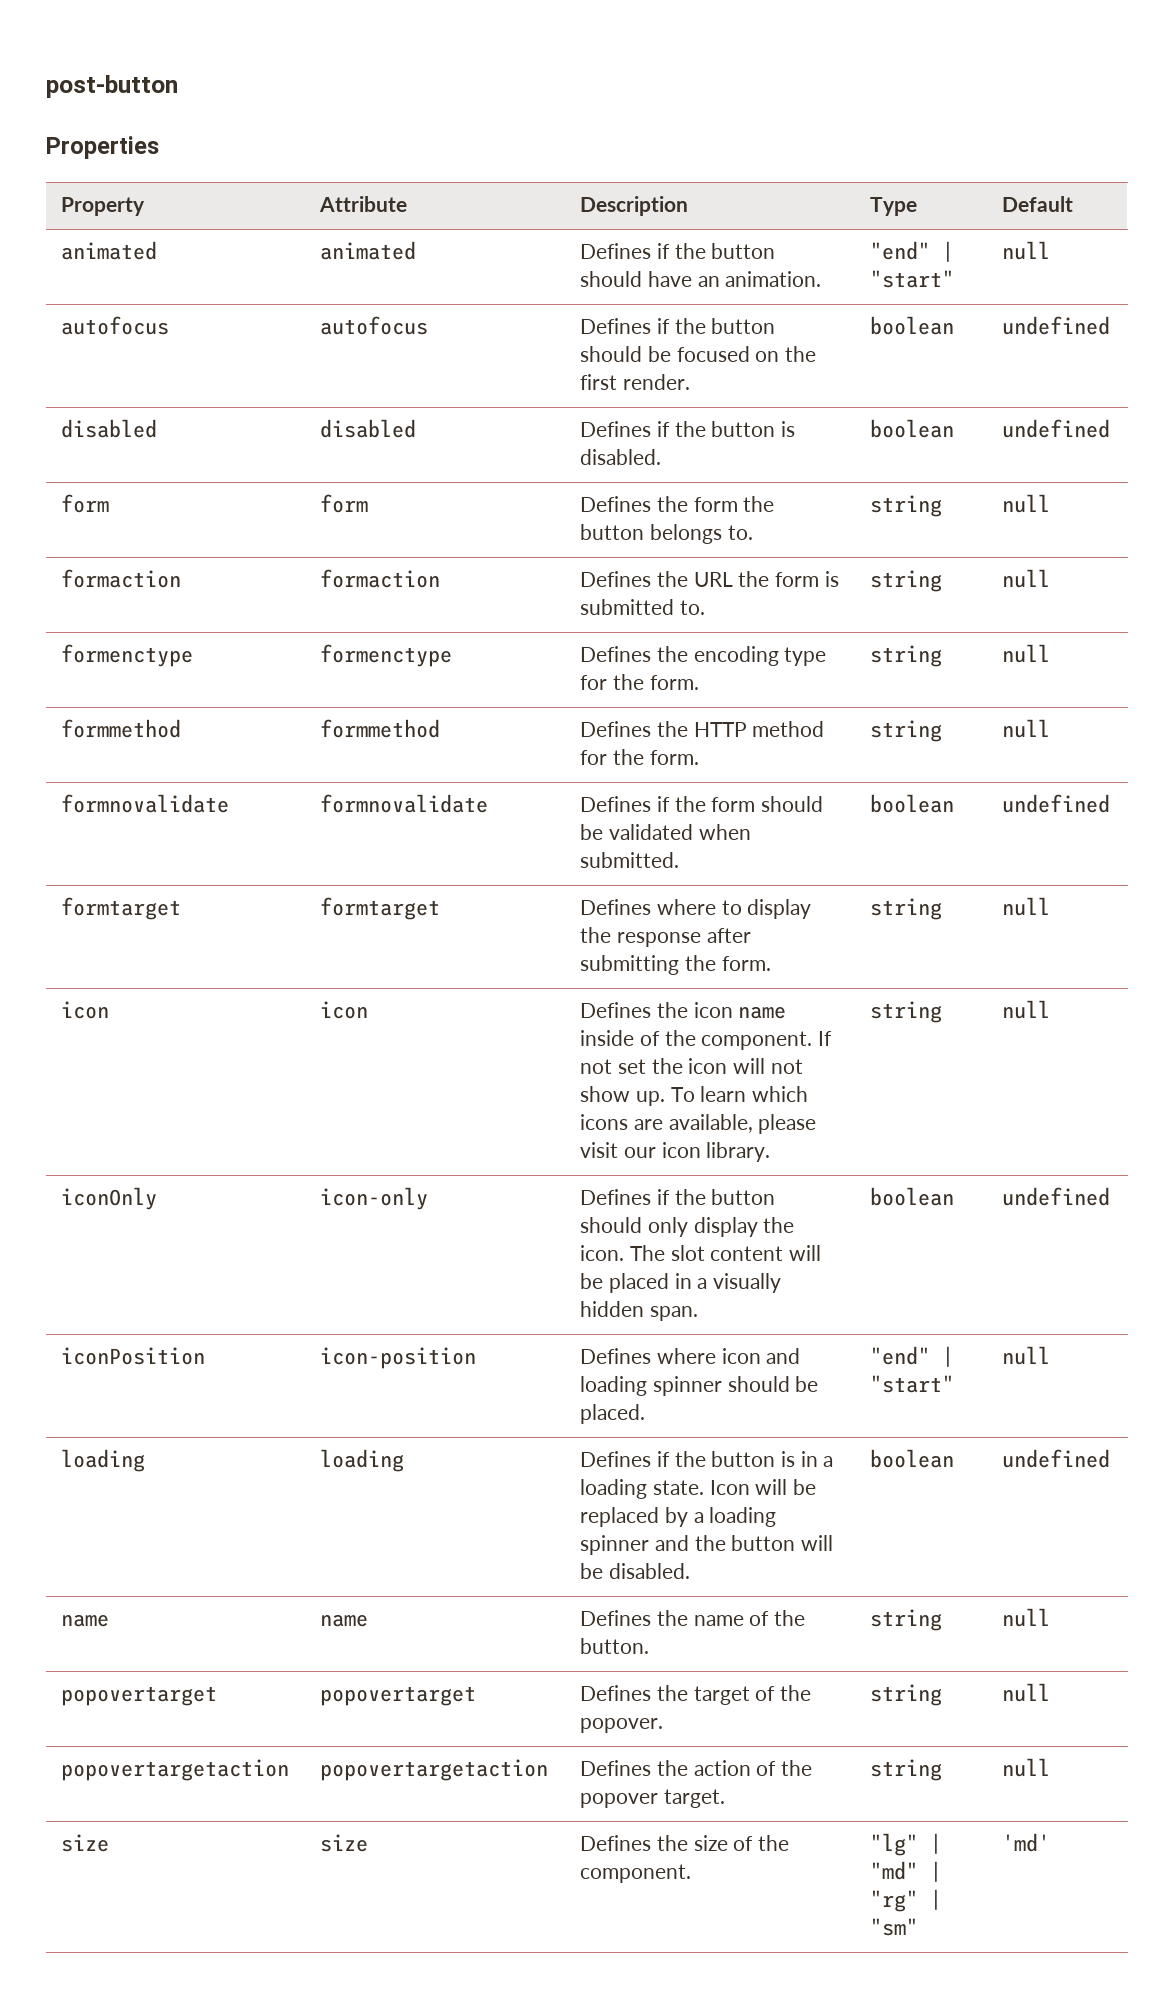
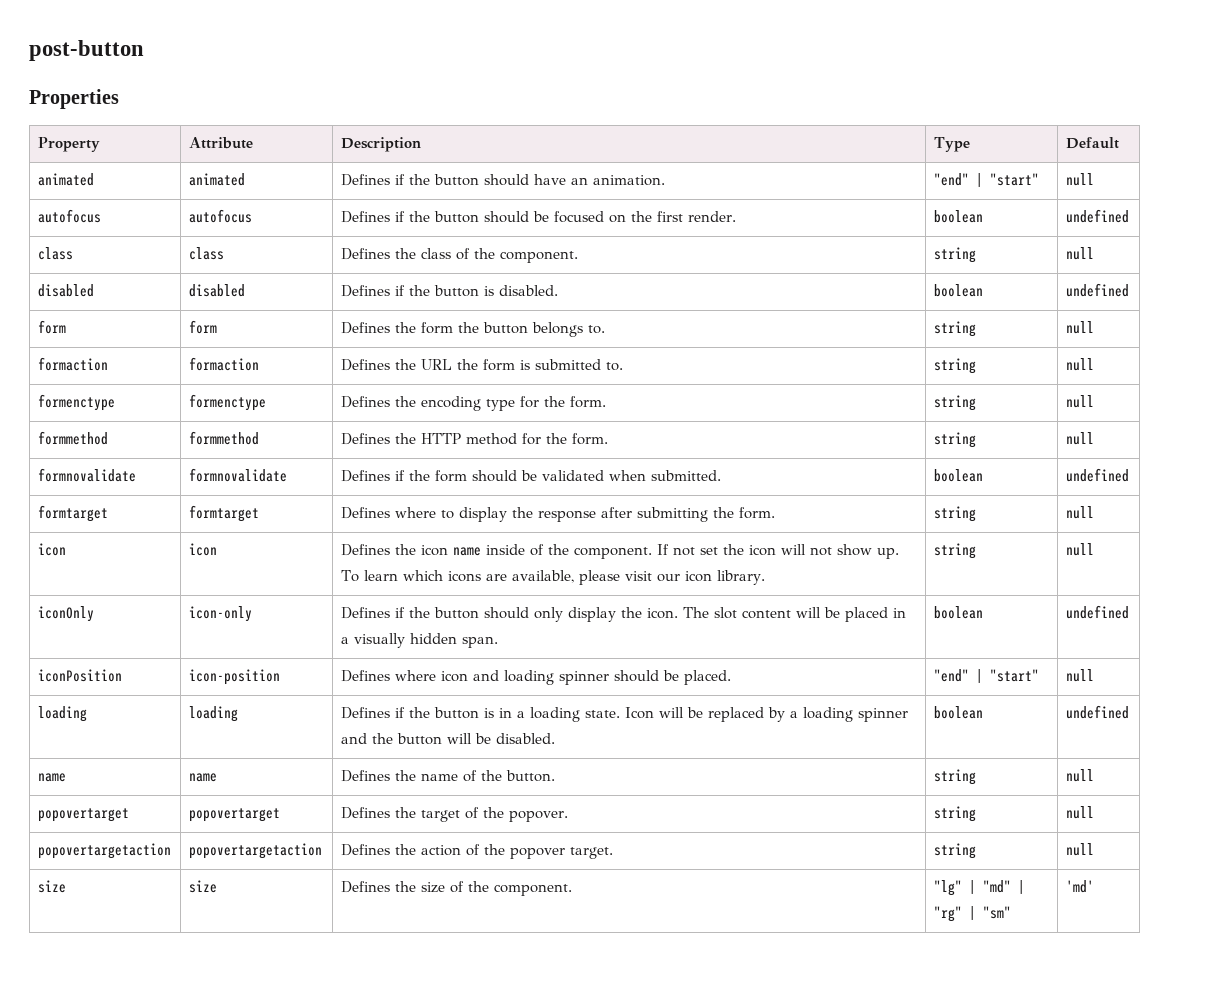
+ class | class | Defines the class of the component. | string | null

